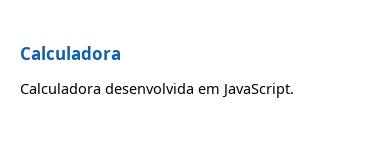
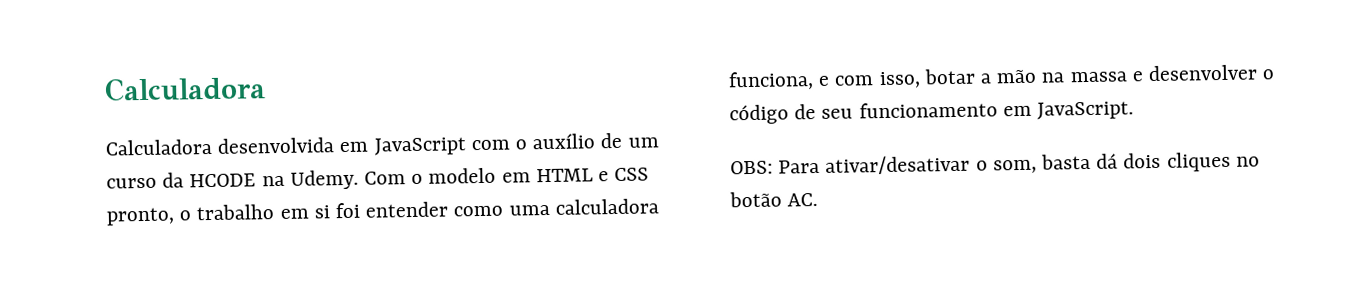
- Calculadora desenvolvida em JavaScript.
+ Calculadora desenvolvida em JavaScript com o auxílio de um curso da HCODE na Udemy. Com o modelo em HTML e CSS pronto, o trabalho em si foi entender como uma calculadora funciona, e com isso, botar a mão na massa e desenvolver o código de seu funcionamento em JavaScript.
+ OBS: Para ativar/desativar o som, basta dá dois cliques no botão AC.

